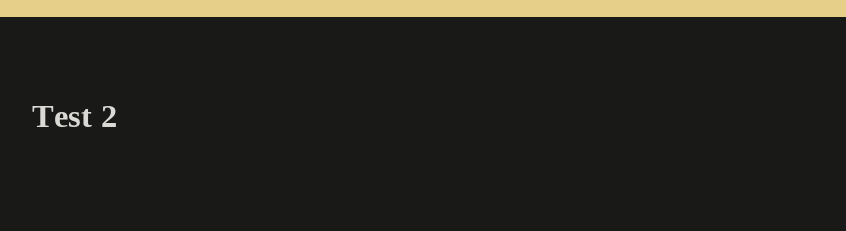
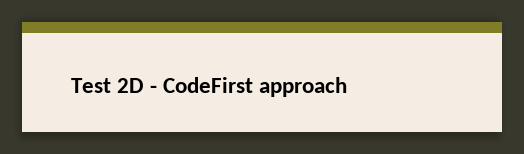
- Test 2
+ Test 2D - CodeFirst approach

